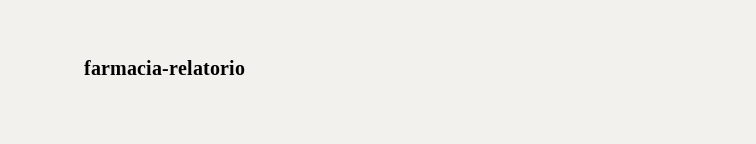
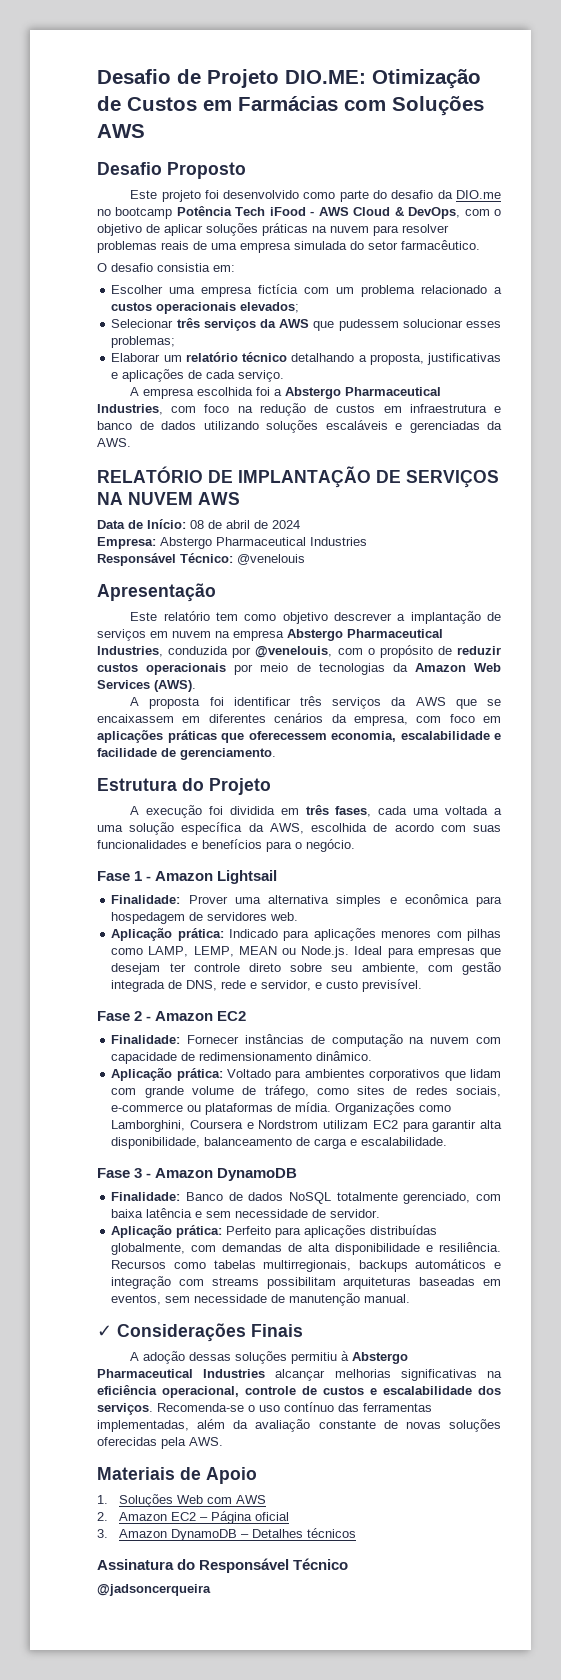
- farmacia-relatorio
+ Desafio de Projeto DIO.ME: Otimização de Custos em Farmácias com Soluções AWS
+ Desafio Proposto
+ Este projeto foi desenvolvido como parte do desafio da DIO.me no bootcamp Potência Tech iFood - AWS Cloud & DevOps, com o objetivo de aplicar soluções práticas na nuvem para resolver problemas reais de uma empresa simulada do setor farmacêutico.
+ O desafio consistia em:
+ Escolher uma empresa fictícia com um problema relacionado a custos operacionais elevados;
+ Selecionar três serviços da AWS que pudessem solucionar esses problemas;
+ Elaborar um relatório técnico detalhando a proposta, justificativas e aplicações de cada serviço.
+ A empresa escolhida foi a Abstergo Pharmaceutical Industries, com foco na redução de custos em infraestrutura e banco de dados utilizando soluções escaláveis e gerenciadas da AWS.
+ RELATÓRIO DE IMPLANTAÇÃO DE SERVIÇOS NA NUVEM AWS
+ Data de Início: 08 de abril de 2024
+ Empresa: Abstergo Pharmaceutical Industries
+ Responsável Técnico: @venelouis
+ Apresentação
+ Este relatório tem como objetivo descrever a implantação de serviços em nuvem na empresa Abstergo Pharmaceutical Industries, conduzida por @venelouis, com o propósito de reduzir custos operacionais por meio de tecnologias da Amazon Web Services (AWS).
+ A proposta foi identificar três serviços da AWS que se encaixassem em diferentes cenários da empresa, com foco em aplicações práticas que oferecessem economia, escalabilidade e facilidade de gerenciamento.
+ Estrutura do Projeto
+ A execução foi dividida em três fases, cada uma voltada a uma solução específica da AWS, escolhida de acordo com suas funcionalidades e benefícios para o negócio.
+ Fase 1 - Amazon Lightsail
+ Finalidade: Prover uma alternativa simples e econômica para hospedagem de servidores web.
+ Aplicação prática: Indicado para aplicações menores com pilhas como LAMP, LEMP, MEAN ou Node.js. Ideal para empresas que desejam ter controle direto sobre seu ambiente, com gestão integrada de DNS, rede e servidor, e custo previsível.
+ Fase 2 - Amazon EC2
+ Finalidade: Fornecer instâncias de computação na nuvem com capacidade de redimensionamento dinâmico.
+ Aplicação prática: Voltado para ambientes corporativos que lidam com grande volume de tráfego, como sites de redes sociais, e-commerce ou plataformas de mídia. Organizações como Lamborghini, Coursera e Nordstrom utilizam EC2 para garantir alta disponibilidade, balanceamento de carga e escalabilidade.
+ Fase 3 - Amazon DynamoDB
+ Finalidade: Banco de dados NoSQL totalmente gerenciado, com baixa latência e sem necessidade de servidor.
+ Aplicação prática: Perfeito para aplicações distribuídas globalmente, com demandas de alta disponibilidade e resiliência. Recursos como tabelas multirregionais, backups automáticos e integração com streams possibilitam arquiteturas baseadas em eventos, sem necessidade de manutenção manual.
+ ✓ Considerações Finais
+ A adoção dessas soluções permitiu à Abstergo Pharmaceutical Industries alcançar melhorias significativas na eficiência operacional, controle de custos e escalabilidade dos serviços. Recomenda-se o uso contínuo das ferramentas implementadas, além da avaliação constante de novas soluções oferecidas pela AWS.
+ Materiais de Apoio
+ 1. Soluções Web com AWS
+ 2. Amazon EC2 – Página oficial
+ 3. Amazon DynamoDB – Detalhes técnicos
+ Assinatura do Responsável Técnico
+ @jadsoncerqueira

